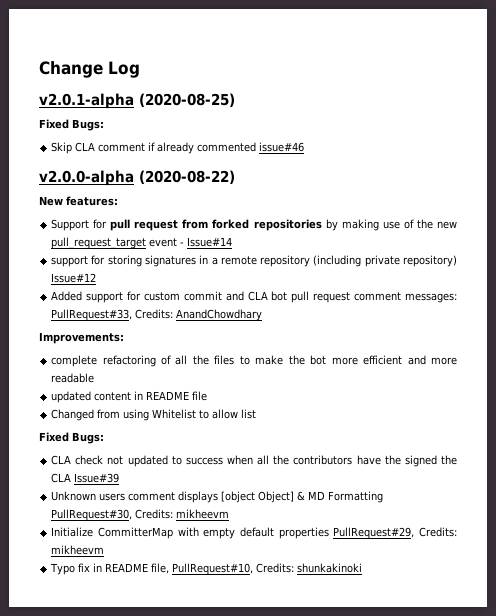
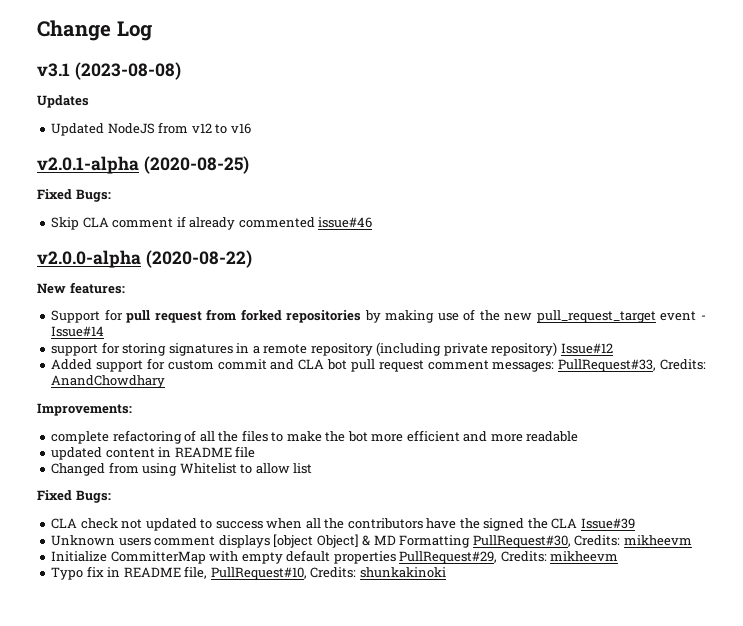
+ v3.1 (2023-08-08)
+ Updates
+ Updated NodeJS from v12 to v16

